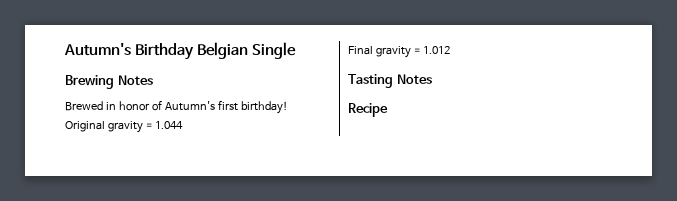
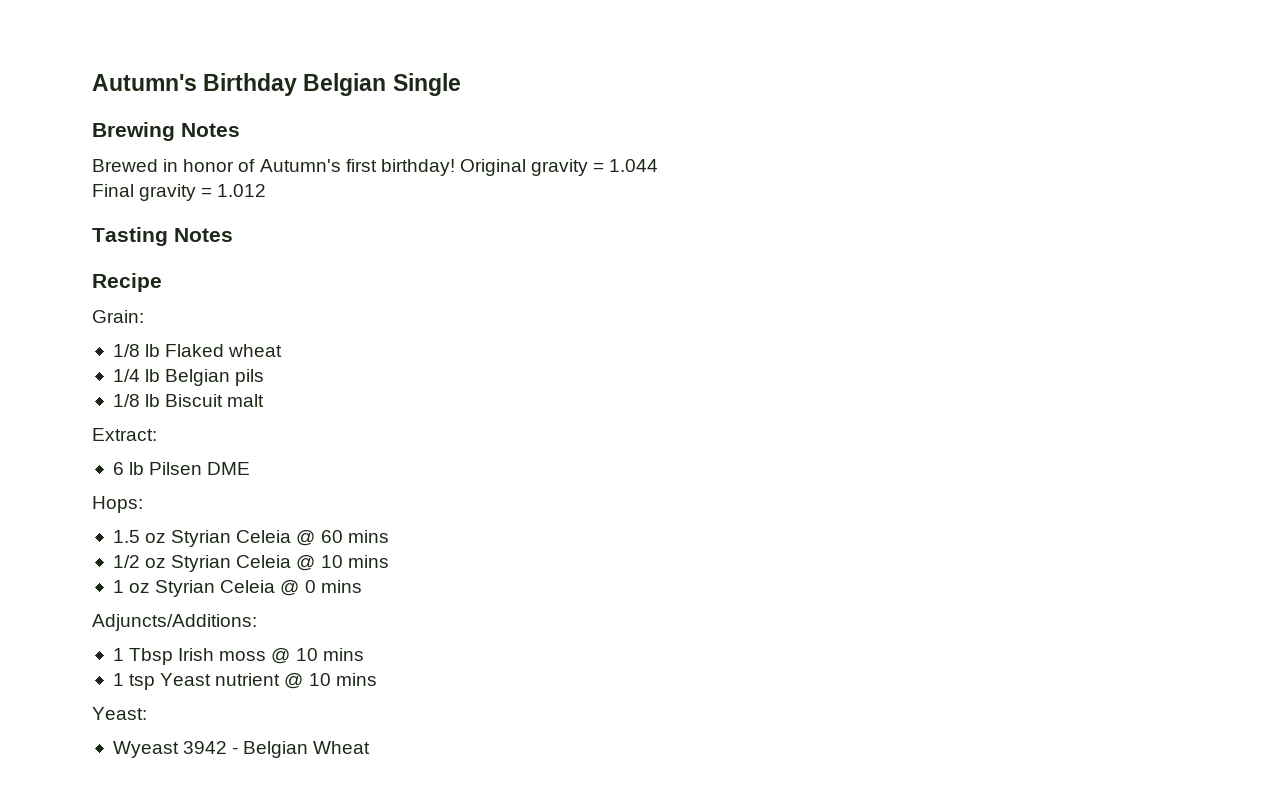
+ Grain:
+ 1/8 lb Flaked wheat
+ 1/4 lb Belgian pils
+ 1/8 lb Biscuit malt
+ Extract:
+ 6 lb Pilsen DME
+ Hops:
+ 1.5 oz Styrian Celeia @ 60 mins
+ 1/2 oz Styrian Celeia @ 10 mins
+ 1 oz Styrian Celeia @ 0 mins
+ Adjuncts/Additions:
+ 1 Tbsp Irish moss @ 10 mins
+ 1 tsp Yeast nutrient @ 10 mins
+ Yeast:
+ Wyeast 3942 - Belgian Wheat

